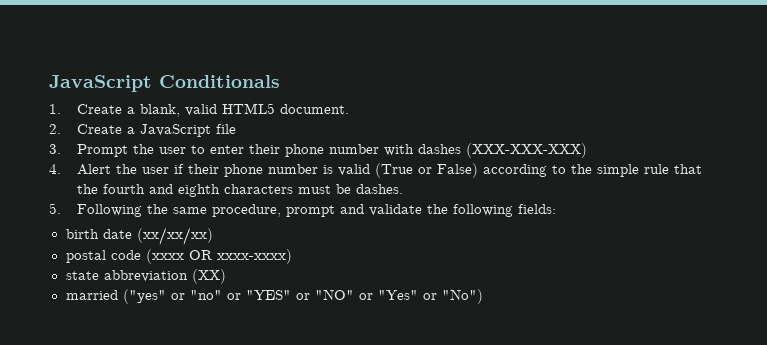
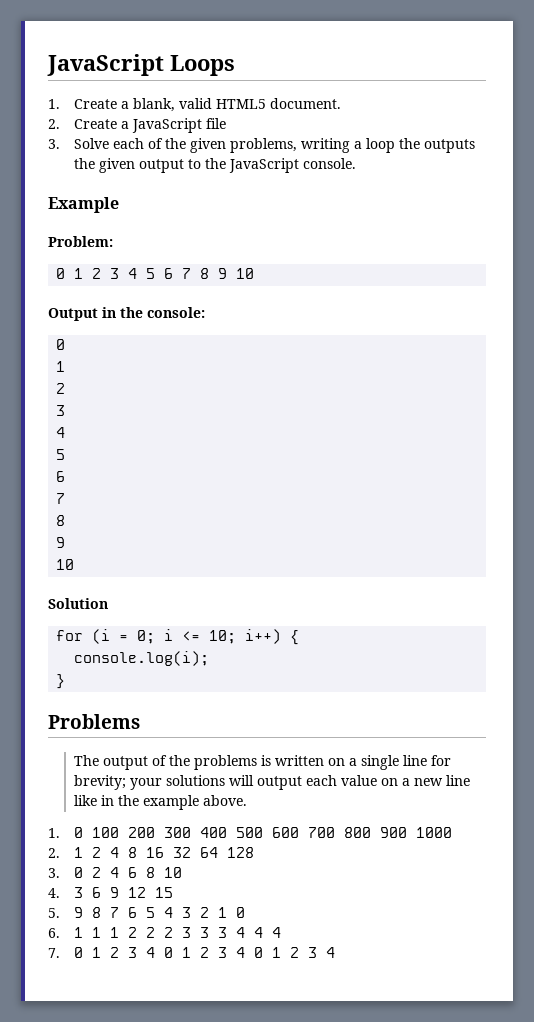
- JavaScript Conditionals
+ JavaScript Loops
- 3. Prompt the user to enter their phone number with dashes (XXX-XXX-XXX)
- 4. Alert the user if their phone number is valid (True or False) according to the simple rule that the fourth and eighth characters must be dashes.
- 5. Following the same procedure, prompt and validate the following fields:
- birth date (xx/xx/xx)
- postal code (xxxx OR xxxx-xxxx)
- state abbreviation (XX)
- married ("yes" or "no" or "YES" or "NO" or "Yes" or "No")
+ 3. Solve each of the given problems, writing a loop the outputs the given output to the JavaScript console.
+ Example
+ Problem:
+ 0 1 2 3 4 5 6 7 8 9 10
+ Output in the console:
+ 0
+ 1
+ 2
+ 3
+ 4
+ 5
+ 6
+ 7
+ 8
+ 9
+ 10
+ Solution
+ for (i = 0; i <= 10; i++) {
+ console.log(i);
+ }
+ Problems
+ The output of the problems is written on a single line for brevity; your solutions will output each value on a new line like in the example above.
+ 1. 0 100 200 300 400 500 600 700 800 900 1000
+ 2. 1 2 4 8 16 32 64 128
+ 3. 0 2 4 6 8 10
+ 4. 3 6 9 12 15
+ 5. 9 8 7 6 5 4 3 2 1 0
+ 6. 1 1 1 2 2 2 3 3 3 4 4 4
+ 7. 0 1 2 3 4 0 1 2 3 4 0 1 2 3 4

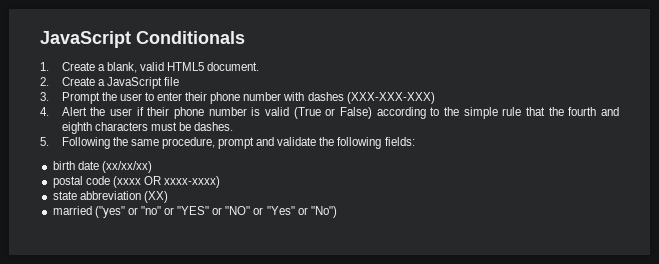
- JavaScript Loops
+ JavaScript Conditionals
- 3. Solve each of the given problems, writing a loop the outputs the given output to the JavaScript console.
- Example
- Problem:
- 0 1 2 3 4 5 6 7 8 9 10
- Output in the console:
- 0
- 1
- 2
- 3
- 4
- 5
- 6
- 7
- 8
- 9
- 10
- Solution
- for (i = 0; i <= 10; i++) {
- console.log(i);
- }
- Problems
- The output of the problems is written on a single line for brevity; your solutions will output each value on a new line like in the example above.
- 1. 0 100 200 300 400 500 600 700 800 900 1000
- 2. 1 2 4 8 16 32 64 128
- 3. 0 2 4 6 8 10
- 4. 3 6 9 12 15
- 5. 9 8 7 6 5 4 3 2 1 0
- 6. 1 1 1 2 2 2 3 3 3 4 4 4
- 7. 0 1 2 3 4 0 1 2 3 4 0 1 2 3 4
+ 3. Prompt the user to enter their phone number with dashes (XXX-XXX-XXX)
+ 4. Alert the user if their phone number is valid (True or False) according to the simple rule that the fourth and eighth characters must be dashes.
+ 5. Following the same procedure, prompt and validate the following fields:
+ birth date (xx/xx/xx)
+ postal code (xxxx OR xxxx-xxxx)
+ state abbreviation (XX)
+ married ("yes" or "no" or "YES" or "NO" or "Yes" or "No")

